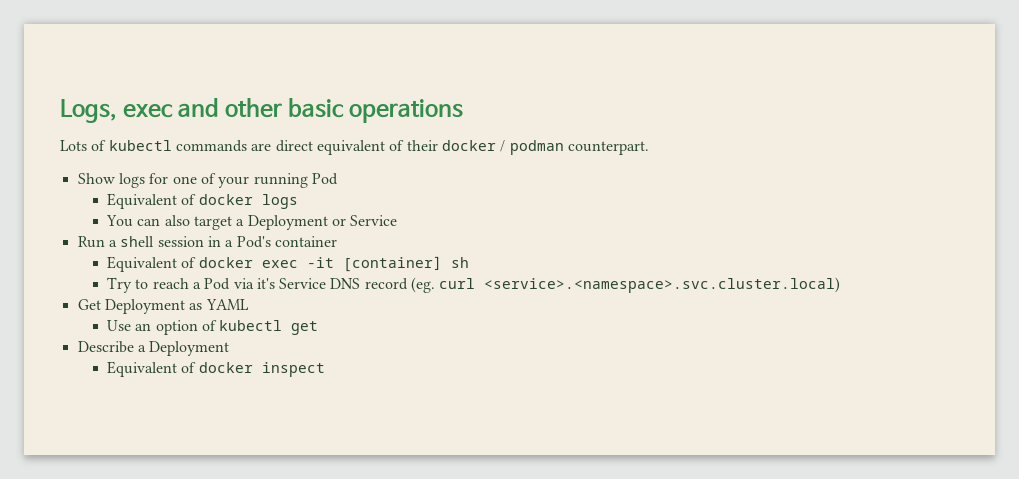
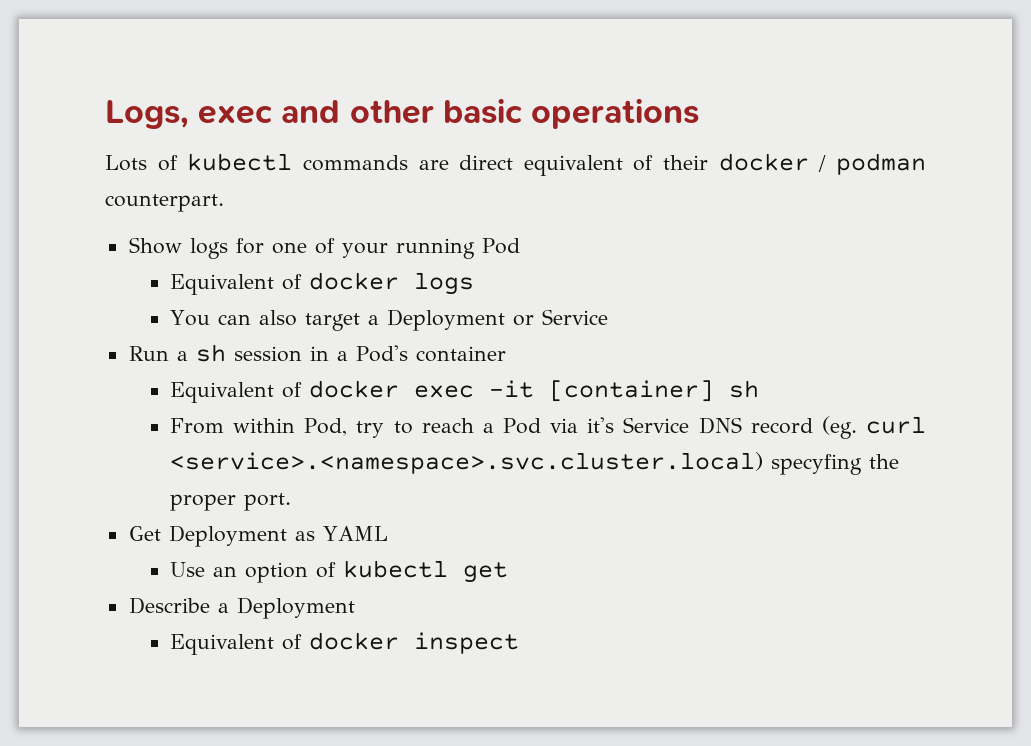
- Run a shell session in a Pod's container
+ Run a sh session in a Pod's container
- Try to reach a Pod via it's Service DNS record (eg. curl <service>.<namespace>.svc.cluster.local)
+ From within Pod, try to reach a Pod via it's Service DNS record (eg. curl <service>.<namespace>.svc.cluster.local) specyfing the proper port.

